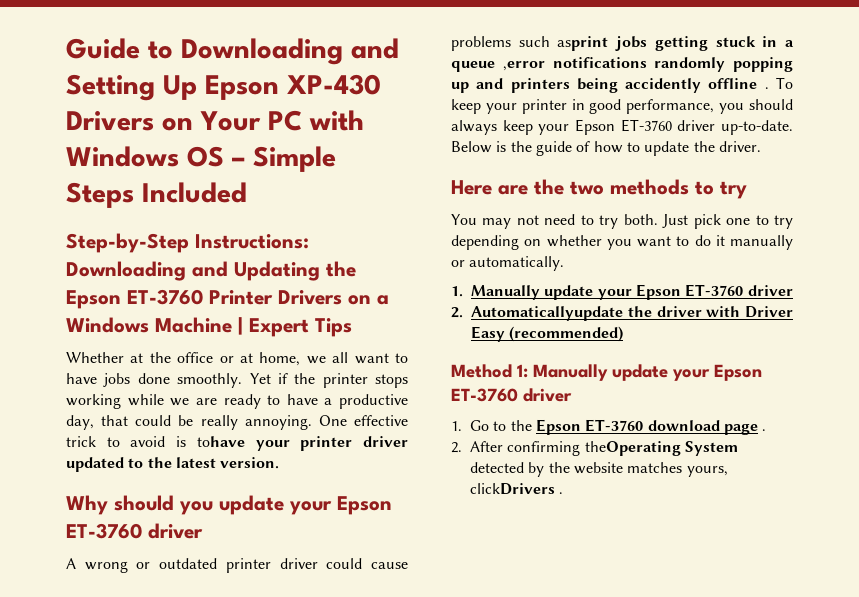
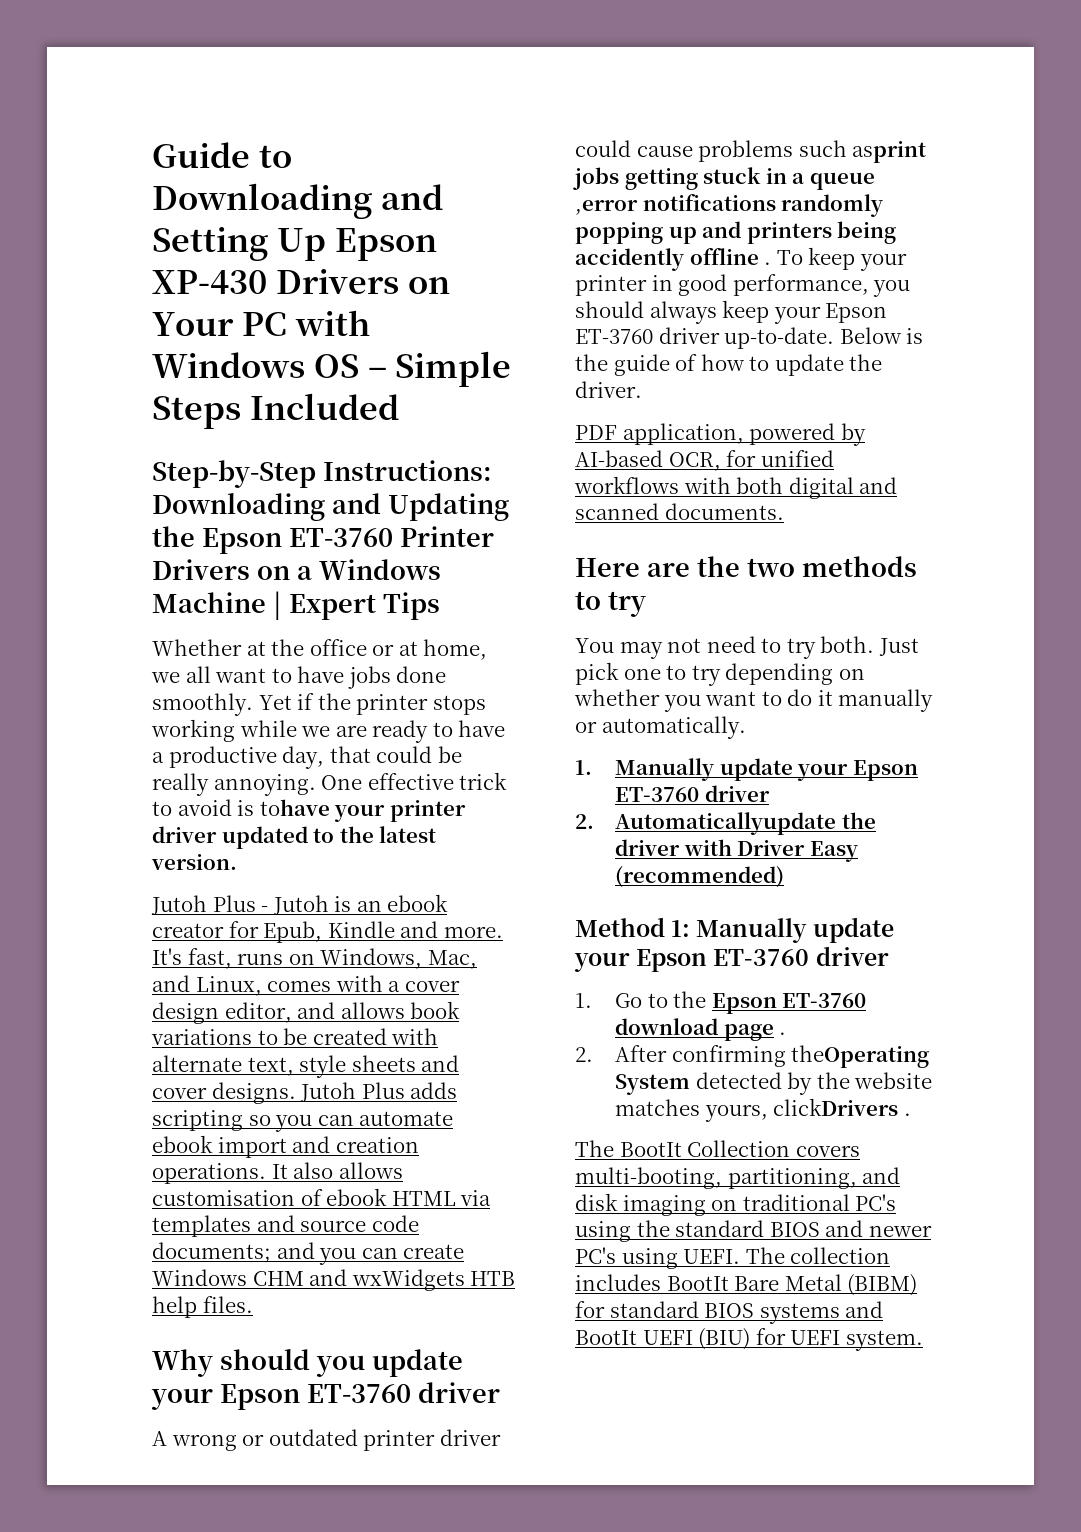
+ Jutoh Plus - Jutoh is an ebook creator for Epub, Kindle and more. It's fast, runs on Windows, Mac, and Linux, comes with a cover design editor, and allows book variations to be created with alternate text, style sheets and cover designs. Jutoh Plus adds scripting so you can automate ebook import and creation operations. It also allows customisation of ebook HTML via templates and source code documents; and you can create Windows CHM and wxWidgets HTB help files.
+ PDF application, powered by AI-based OCR, for unified workflows with both digital and scanned documents.
+ The BootIt Collection covers multi-booting, partitioning, and disk imaging on traditional PC's using the standard BIOS and newer PC's using UEFI. The collection includes BootIt Bare Metal (BIBM) for standard BIOS systems and BootIt UEFI (BIU) for UEFI system.

